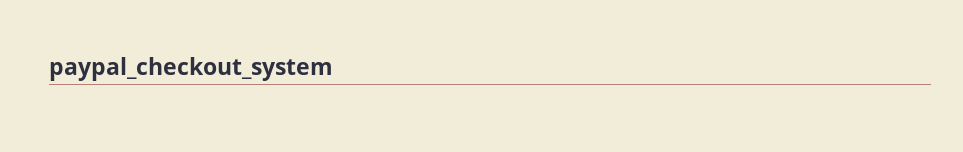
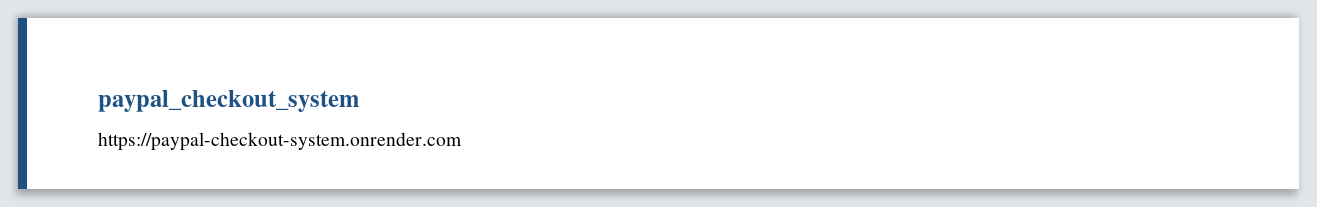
+ https://paypal-checkout-system.onrender.com

